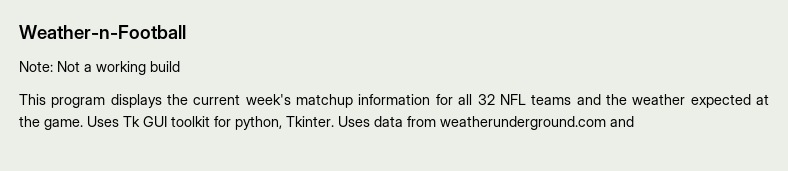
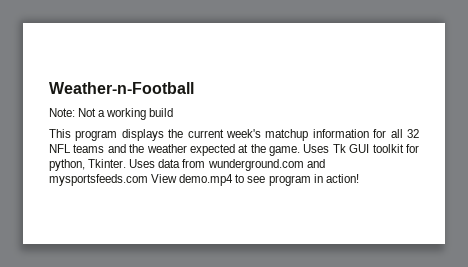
- Uses data from weatherunderground.com and
+ Uses data from wunderground.com and mysportsfeeds.com View demo.mp4 to see program in action!

